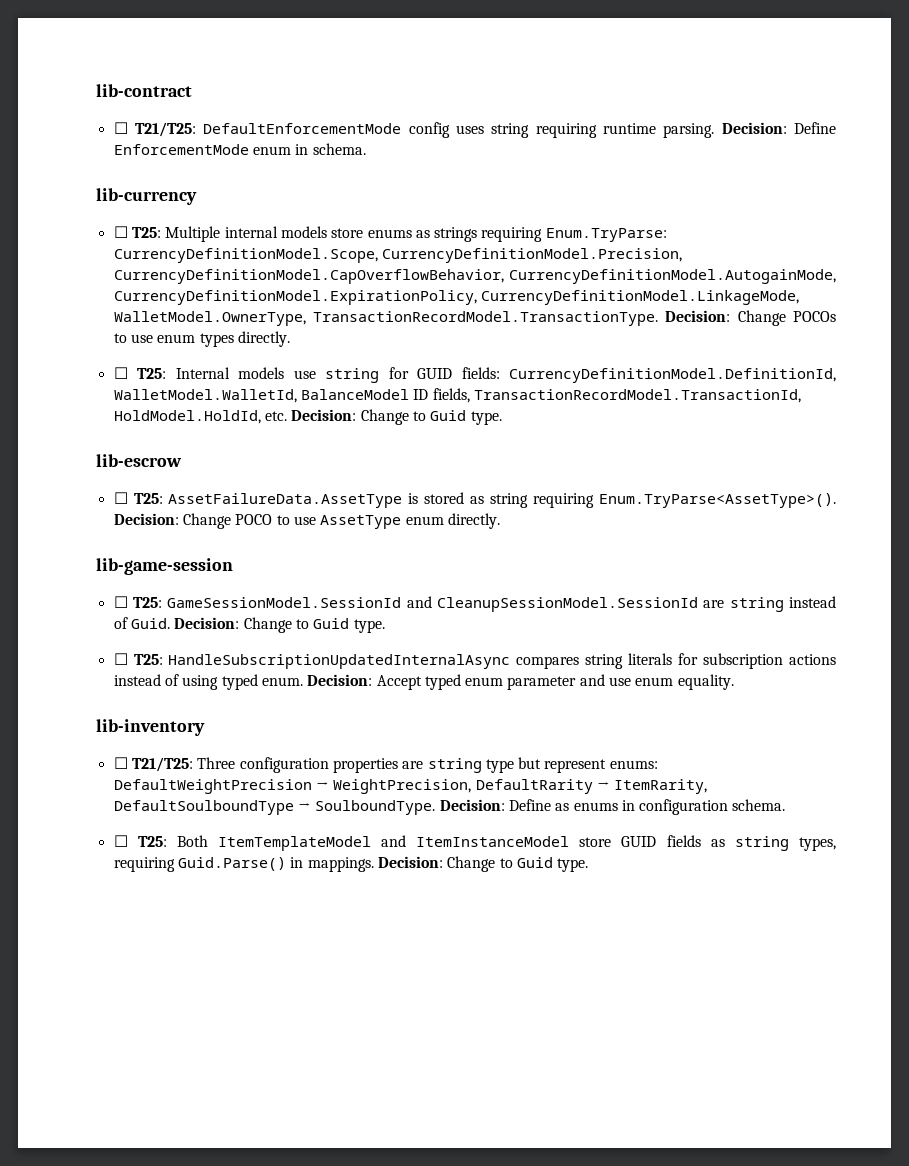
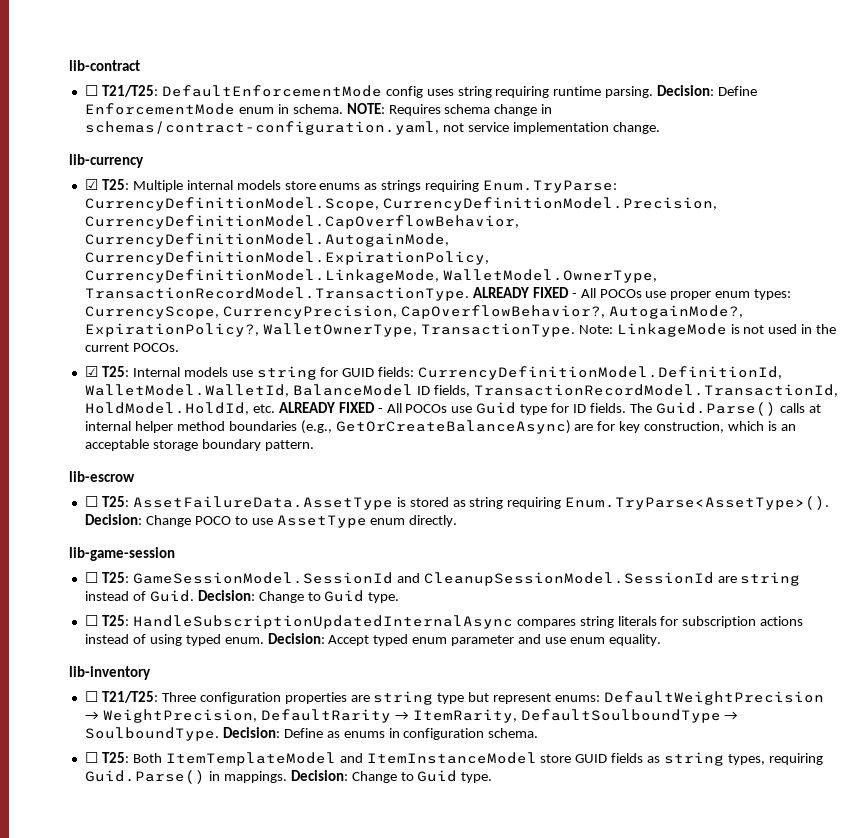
+ NOTE: Requires schema change in schemas/contract-configuration.yaml, not service implementation change.
- ☐ T25: Multiple internal models store enums as strings requiring Enum.TryParse: CurrencyDefinitionModel.Scope, CurrencyDefinitionModel.Precision, CurrencyDefinitionModel.CapOverflowBehavior, CurrencyDefinitionModel.AutogainMode, CurrencyDefinitionModel.ExpirationPolicy, CurrencyDefinitionModel.LinkageMode, WalletModel.OwnerType, TransactionRecordModel.TransactionType. Decision: Change POCOs to use enum types directly.
- ☐ T25: Internal models use string for GUID fields: CurrencyDefinitionModel.DefinitionId, WalletModel.WalletId, BalanceModel ID fields, TransactionRecordModel.TransactionId, HoldModel.HoldId, etc. Decision: Change to Guid type.
+ ☑ T25: Multiple internal models store enums as strings requiring Enum.TryParse: CurrencyDefinitionModel.Scope, CurrencyDefinitionModel.Precision, CurrencyDefinitionModel.CapOverflowBehavior, CurrencyDefinitionModel.AutogainMode, CurrencyDefinitionModel.ExpirationPolicy, CurrencyDefinitionModel.LinkageMode, WalletModel.OwnerType, TransactionRecordModel.TransactionType. ALREADY FIXED - All POCOs use proper enum types: CurrencyScope, CurrencyPrecision, CapOverflowBehavior?, AutogainMode?, ExpirationPolicy?, WalletOwnerType, TransactionType. Note: LinkageMode is not used in the current POCOs.
+ ☑ T25: Internal models use string for GUID fields: CurrencyDefinitionModel.DefinitionId, WalletModel.WalletId, BalanceModel ID fields, TransactionRecordModel.TransactionId, HoldModel.HoldId, etc. ALREADY FIXED - All POCOs use Guid type for ID fields. The Guid.Parse() calls at internal helper method boundaries (e.g., GetOrCreateBalanceAsync) are for key construction, which is an acceptable storage boundary pattern.

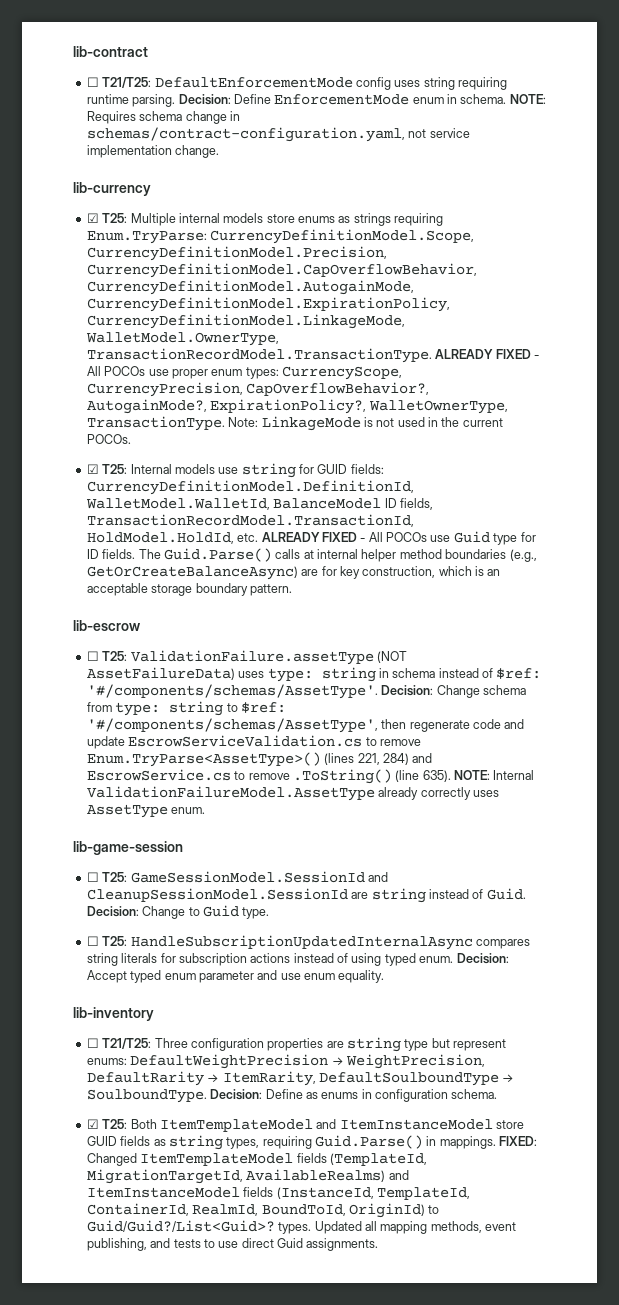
- ☐ T25: AssetFailureData.AssetType is stored as string requiring Enum.TryParse<AssetType>(). Decision: Change POCO to use AssetType enum directly.
+ ☐ T25: ValidationFailure.assetType (NOT AssetFailureData) uses type: string in schema instead of $ref: '#/components/schemas/AssetType'. Decision: Change schema from type: string to $ref: '#/components/schemas/AssetType', then regenerate code and update EscrowServiceValidation.cs to remove Enum.TryParse<AssetType>() (lines 221, 284) and EscrowService.cs to remove .ToString() (line 635). NOTE: Internal ValidationFailureModel.AssetType already correctly uses AssetType enum.
- ☐ T25: Both ItemTemplateModel and ItemInstanceModel store GUID fields as string types, requiring Guid.Parse() in mappings. Decision: Change to Guid type.
+ ☑ T25: Both ItemTemplateModel and ItemInstanceModel store GUID fields as string types, requiring Guid.Parse() in mappings. FIXED: Changed ItemTemplateModel fields (TemplateId, MigrationTargetId, AvailableRealms) and ItemInstanceModel fields (InstanceId, TemplateId, ContainerId, RealmId, BoundToId, OriginId) to Guid/Guid?/List<Guid>? types. Updated all mapping methods, event publishing, and tests to use direct Guid assignments.

